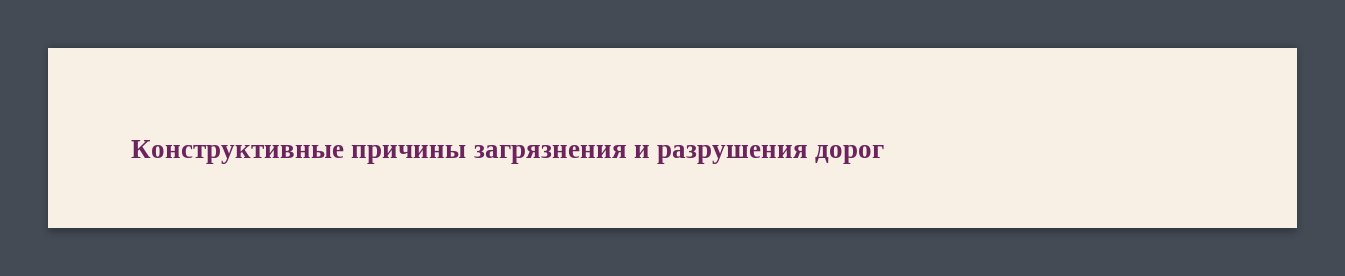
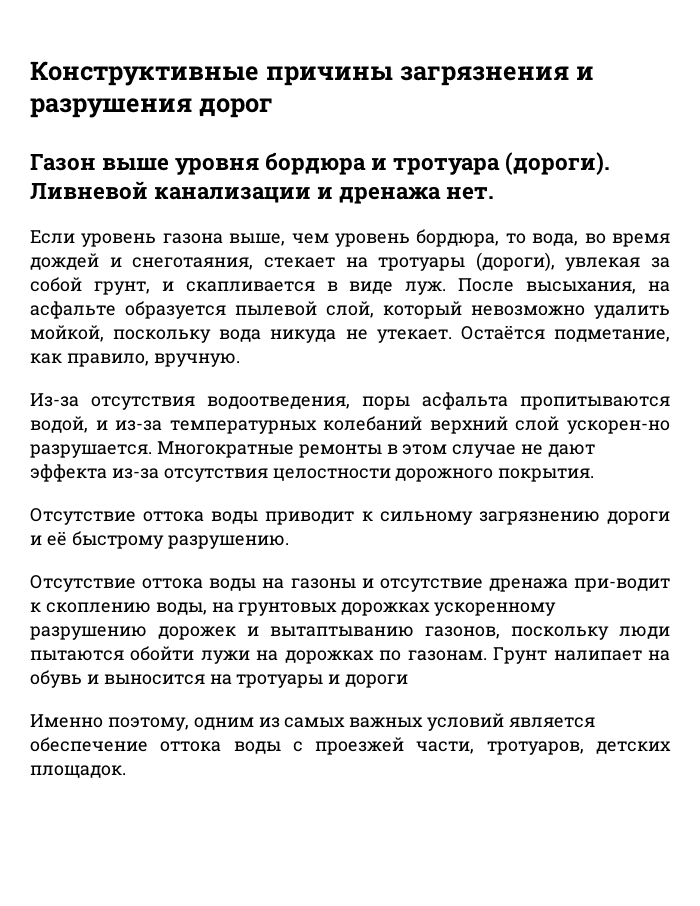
+ Газон выше уровня бордюра и тротуара (дороги). Ливневой канализации и дренажа нет.
+ Если уровень газона выше, чем уровень бордюра, то вода, во время дождей и снеготаяния, стекает на тротуары (дороги), увлекая за собой грунт, и скапливается в виде луж. После высыхания, на асфальте образуется пылевой слой, который невозможно удалить мойкой, поскольку вода никуда не утекает. Остаётся подметание, как правило, вручную.
+ Из-за отсутствия водоотведения, поры асфальта пропитываются водой, и из-за температурных колебаний верхний слой ускорен-но разрушается. Многократные ремонты в этом случае не дают эффекта из-за отсутствия целостности дорожного покрытия.
+ Отсутствие оттока воды приводит к сильному загрязнению дороги и её быстрому разрушению.
+ Отсутствие оттока воды на газоны и отсутствие дренажа при-водит к скоплению воды, на грунтовых дорожках ускоренному разрушению дорожек и вытаптыванию газонов, поскольку люди пытаются обойти лужи на дорожках по газонам. Грунт налипает на обувь и выносится на тротуары и дороги
+ Именно поэтому, одним из самых важных условий является обеспечение оттока воды с проезжей части, тротуаров, детских площадок.

